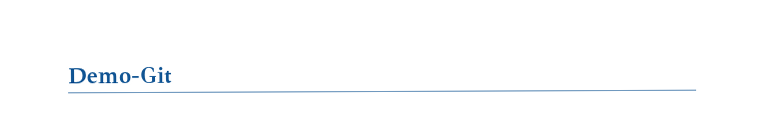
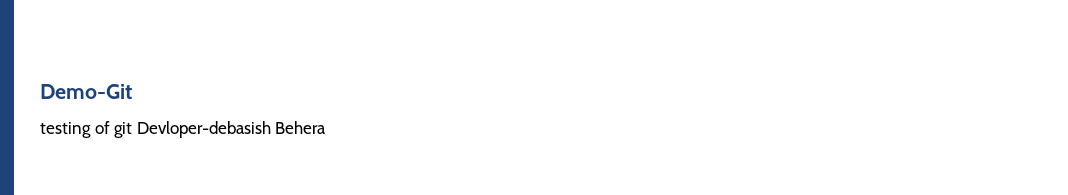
+ testing of git Devloper-debasish Behera

